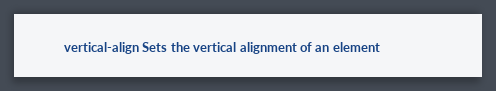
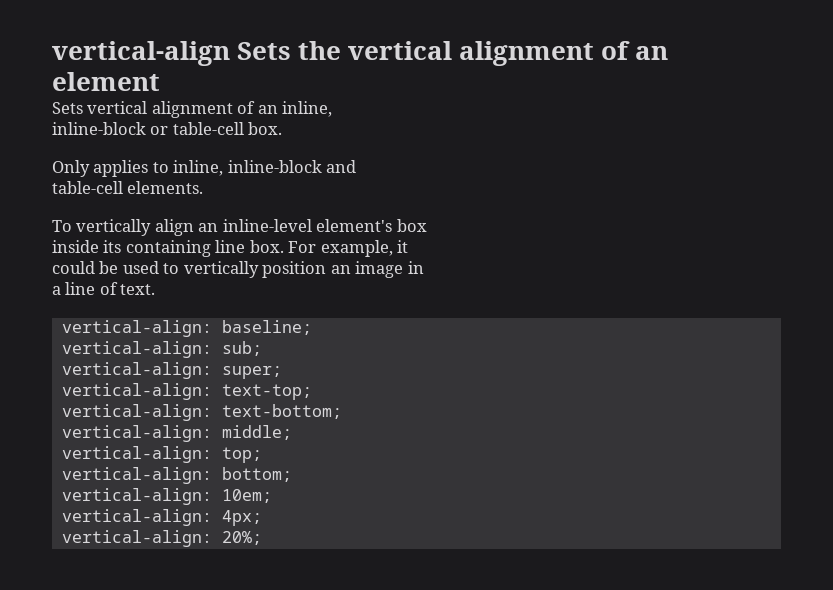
+ Sets vertical alignment of an inline,
+ inline-block or table-cell box.
+ Only applies to inline, inline-block and
+ table-cell elements.
+ To vertically align an inline-level element's box
+ inside its containing line box. For example, it
+ could be used to vertically position an image in
+ a line of text.
+ vertical-align: baseline;
+ vertical-align: sub;
+ vertical-align: super;
+ vertical-align: text-top;
+ vertical-align: text-bottom;
+ vertical-align: middle;
+ vertical-align: top;
+ vertical-align: bottom;
+ vertical-align: 10em;
+ vertical-align: 4px;
+ vertical-align: 20%;

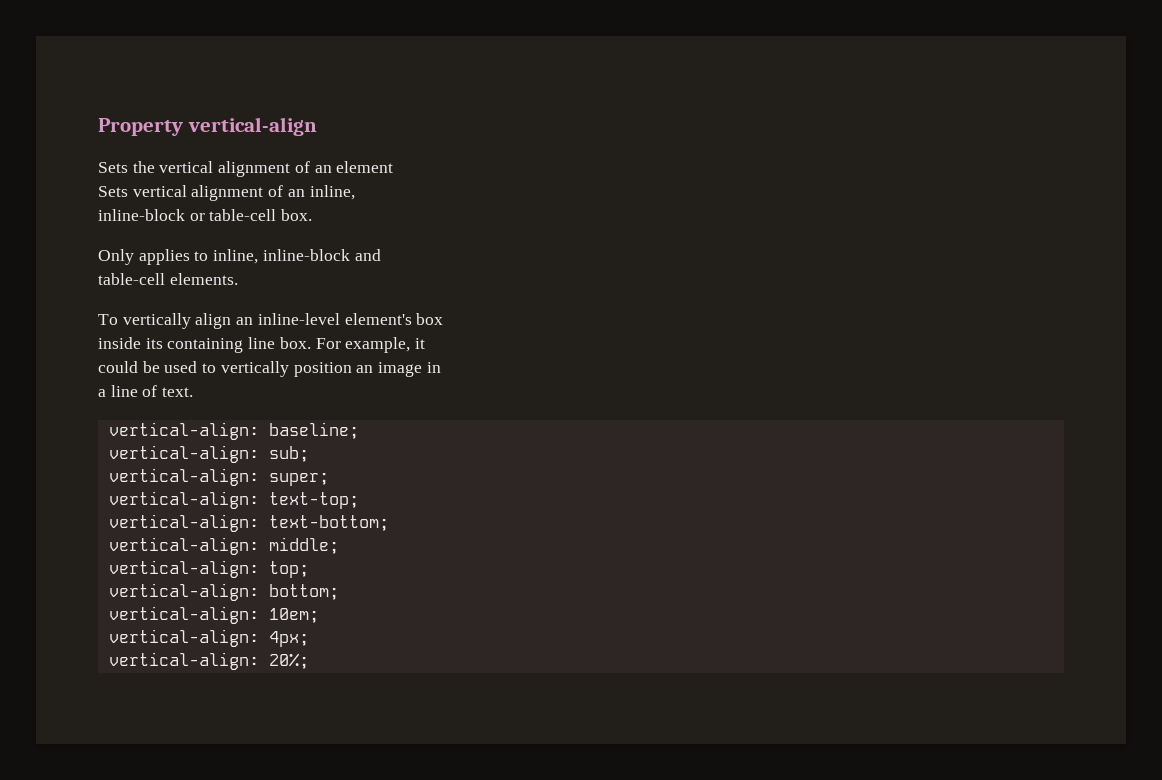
- vertical-align Sets the vertical alignment of an element
+ Property vertical-align
+ Sets the vertical alignment of an element

